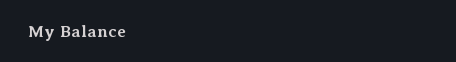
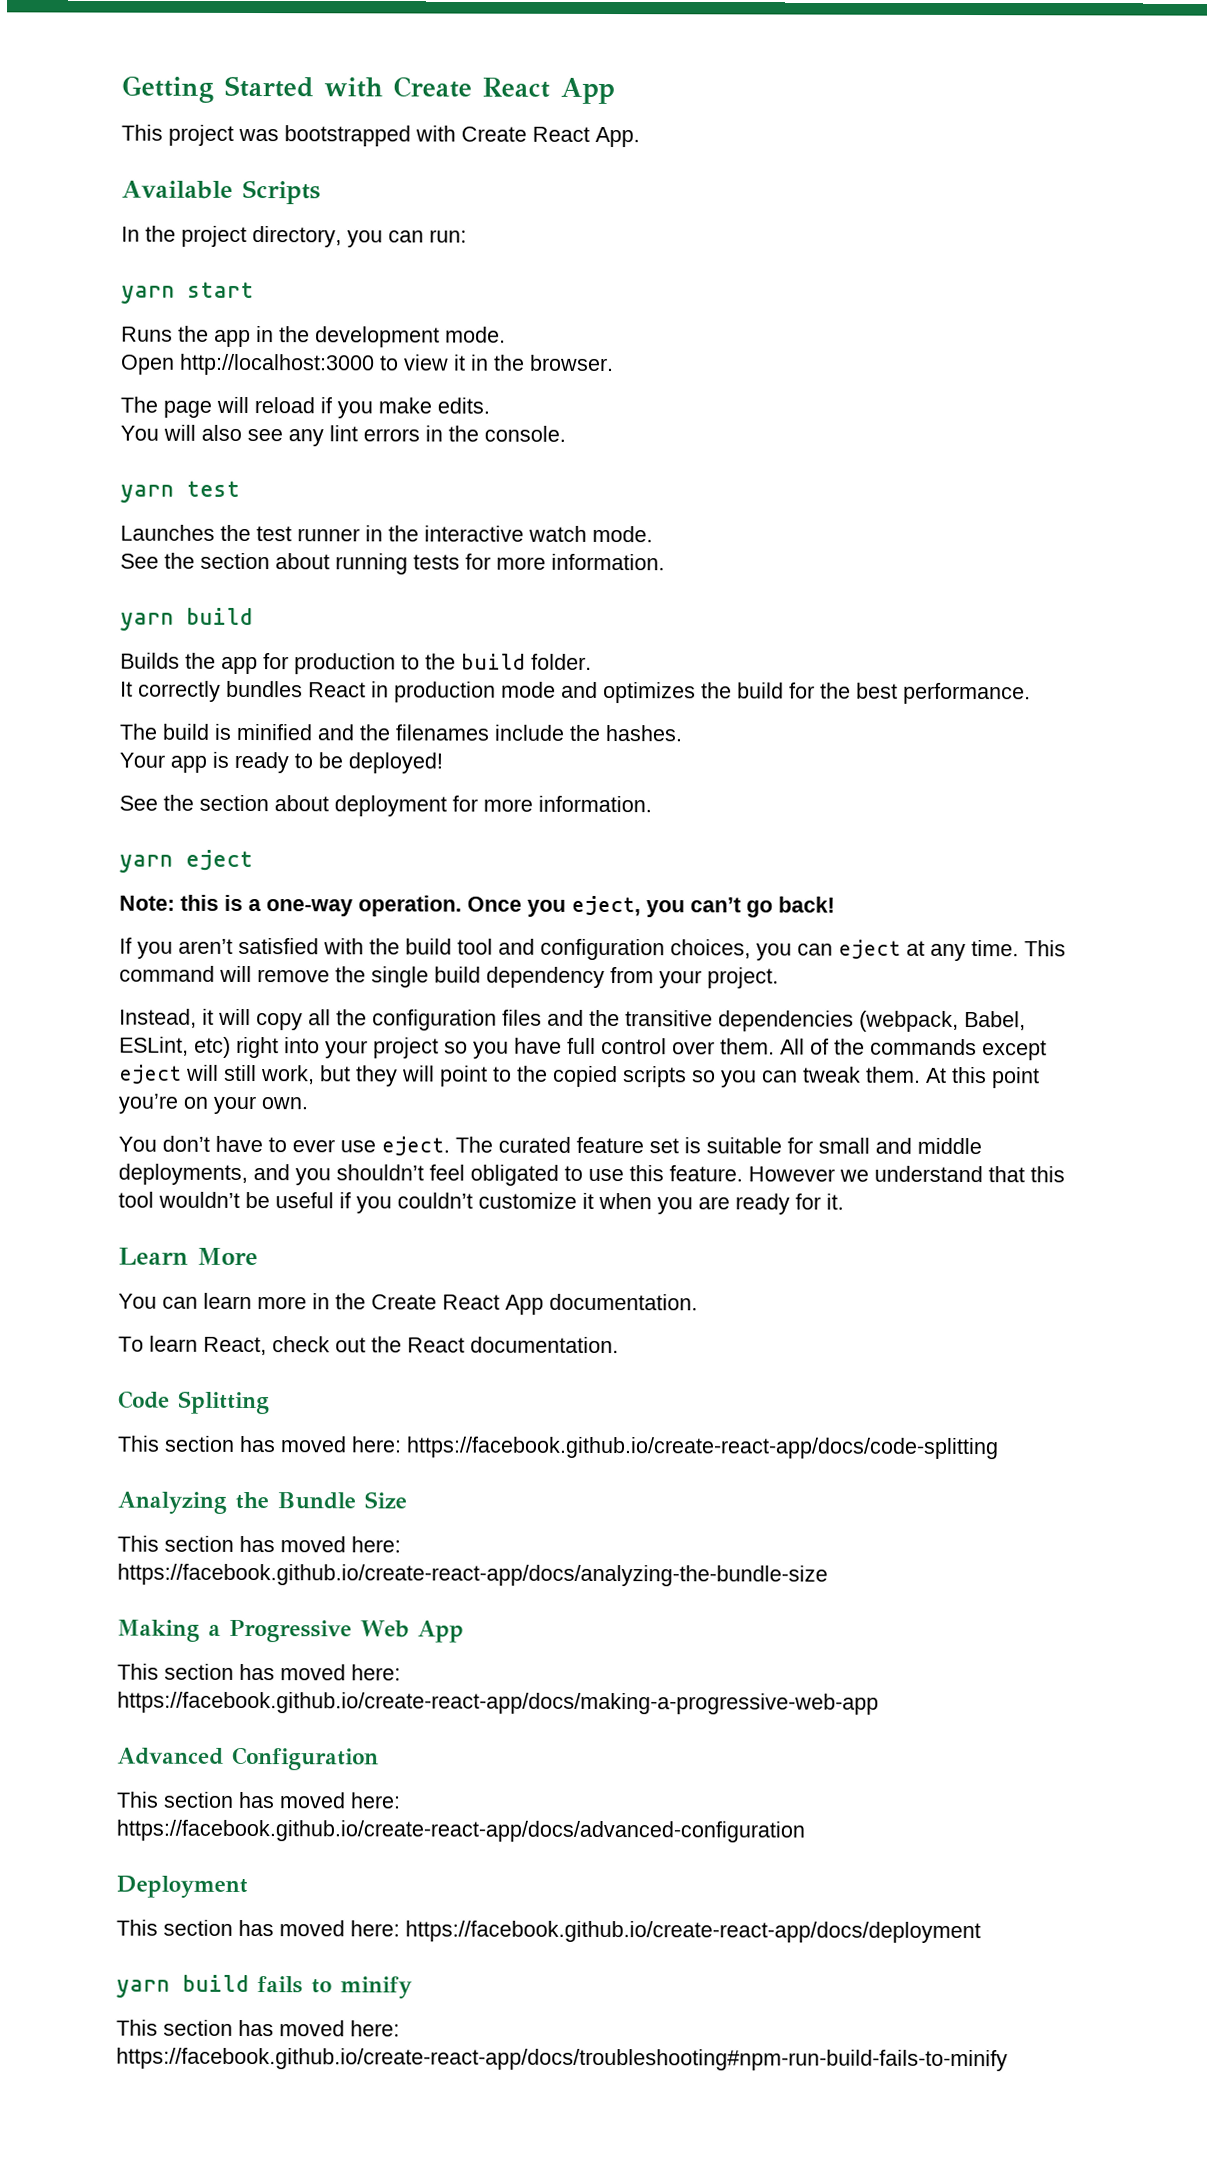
- My Balance
+ Getting Started with Create React App
+ This project was bootstrapped with Create React App.
+ Available Scripts
+ In the project directory, you can run:
+ yarn start
+ Runs the app in the development mode.
+ Open http://localhost:3000 to view it in the browser.
+ The page will reload if you make edits.
+ You will also see any lint errors in the console.
+ yarn test
+ Launches the test runner in the interactive watch mode.
+ See the section about running tests for more information.
+ yarn build
+ Builds the app for production to the build folder.
+ It correctly bundles React in production mode and optimizes the build for the best performance.
+ The build is minified and the filenames include the hashes.
+ Your app is ready to be deployed!
+ See the section about deployment for more information.
+ yarn eject
+ Note: this is a one-way operation. Once you eject, you can’t go back!
+ If you aren’t satisfied with the build tool and configuration choices, you can eject at any time. This command will remove the single build dependency from your project.
+ Instead, it will copy all the configuration files and the transitive dependencies (webpack, Babel, ESLint, etc) right into your project so you have full control over them. All of the commands except eject will still work, but they will point to the copied scripts so you can tweak them. At this point you’re on your own.
+ You don’t have to ever use eject. The curated feature set is suitable for small and middle deployments, and you shouldn’t feel obligated to use this feature. However we understand that this tool wouldn’t be useful if you couldn’t customize it when you are ready for it.
+ Learn More
+ You can learn more in the Create React App documentation.
+ To learn React, check out the React documentation.
+ Code Splitting
+ This section has moved here: https://facebook.github.io/create-react-app/docs/code-splitting
+ Analyzing the Bundle Size
+ This section has moved here: https://facebook.github.io/create-react-app/docs/analyzing-the-bundle-size
+ Making a Progressive Web App
+ This section has moved here: https://facebook.github.io/create-react-app/docs/making-a-progressive-web-app
+ Advanced Configuration
+ This section has moved here: https://facebook.github.io/create-react-app/docs/advanced-configuration
+ Deployment
+ This section has moved here: https://facebook.github.io/create-react-app/docs/deployment
+ yarn build fails to minify
+ This section has moved here: https://facebook.github.io/create-react-app/docs/troubleshooting#npm-run-build-fails-to-minify

